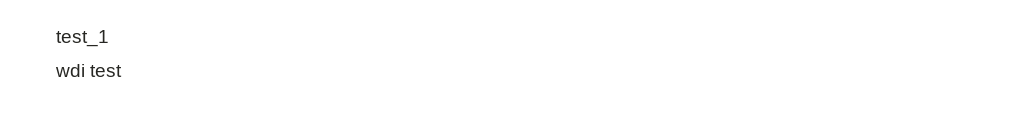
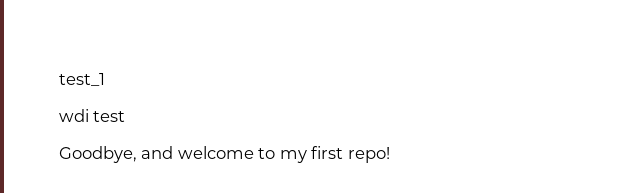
+ Goodbye, and welcome to my first repo!

